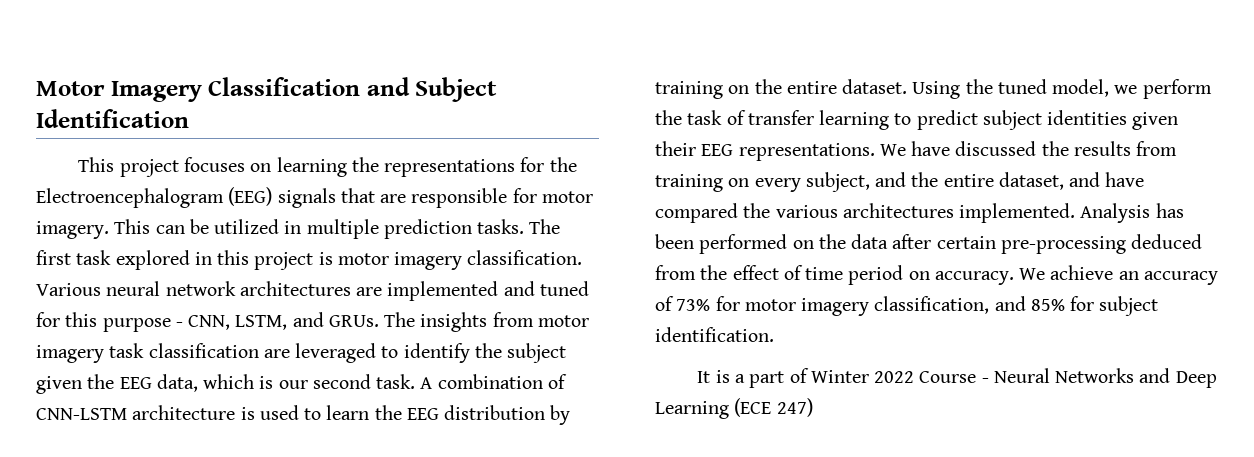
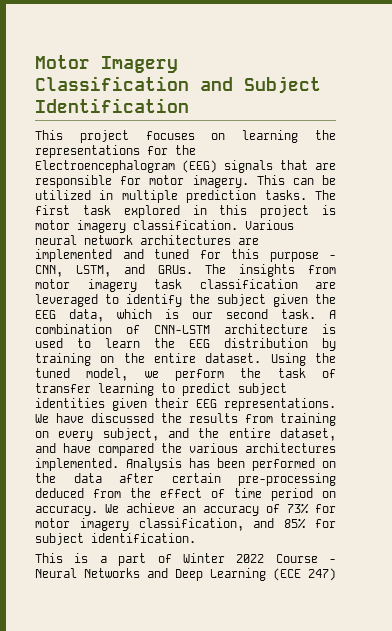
- It is a part of Winter 2022 Course - Neural Networks and Deep Learning (ECE 247)
+ This is a part of Winter 2022 Course - Neural Networks and Deep Learning (ECE 247)

